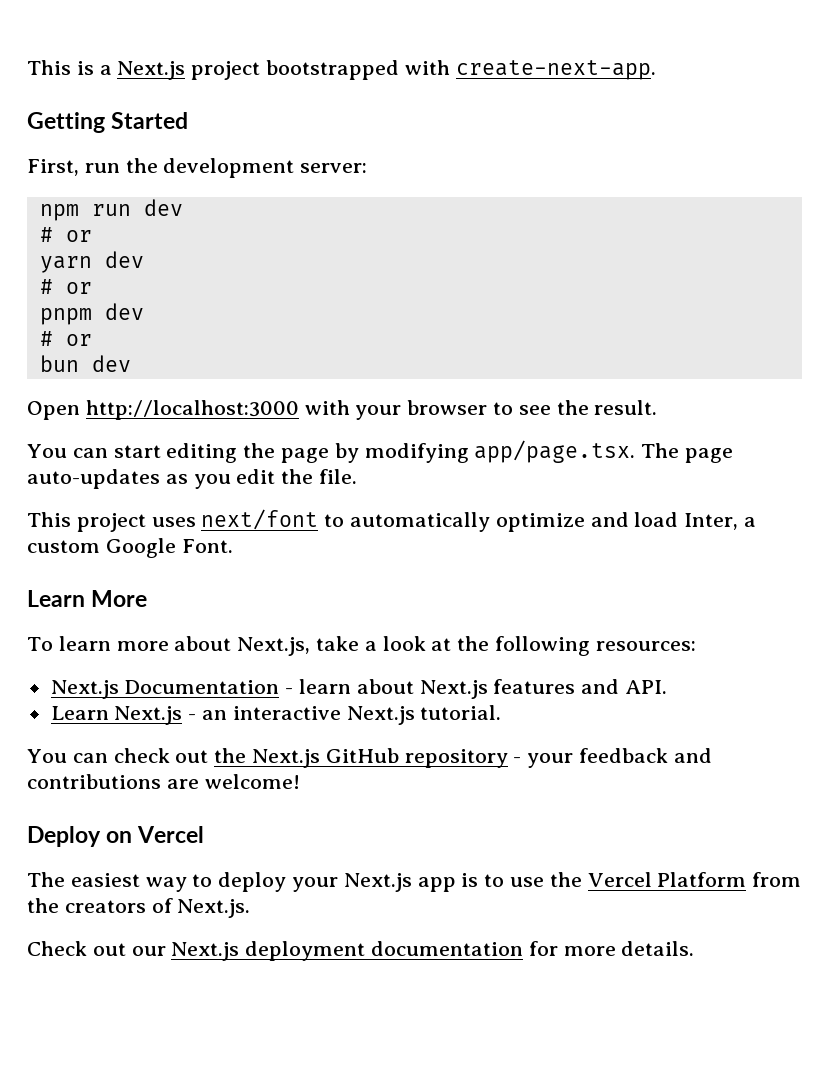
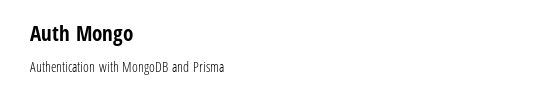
- This is a Next.js project bootstrapped with create-next-app.
- Getting Started
- First, run the development server:
- npm run dev
- # or
- yarn dev
- # or
- pnpm dev
- # or
- bun dev
- Open http://localhost:3000 with your browser to see the result.
- You can start editing the page by modifying app/page.tsx. The page auto-updates as you edit the file.
- This project uses next/font to automatically optimize and load Inter, a custom Google Font.
- Learn More
- To learn more about Next.js, take a look at the following resources:
- Next.js Documentation - learn about Next.js features and API.
- Learn Next.js - an interactive Next.js tutorial.
- You can check out the Next.js GitHub repository - your feedback and contributions are welcome!
- Deploy on Vercel
- The easiest way to deploy your Next.js app is to use the Vercel Platform from the creators of Next.js.
- Check out our Next.js deployment documentation for more details.
+ Auth Mongo
+ Authentication with MongoDB and Prisma

